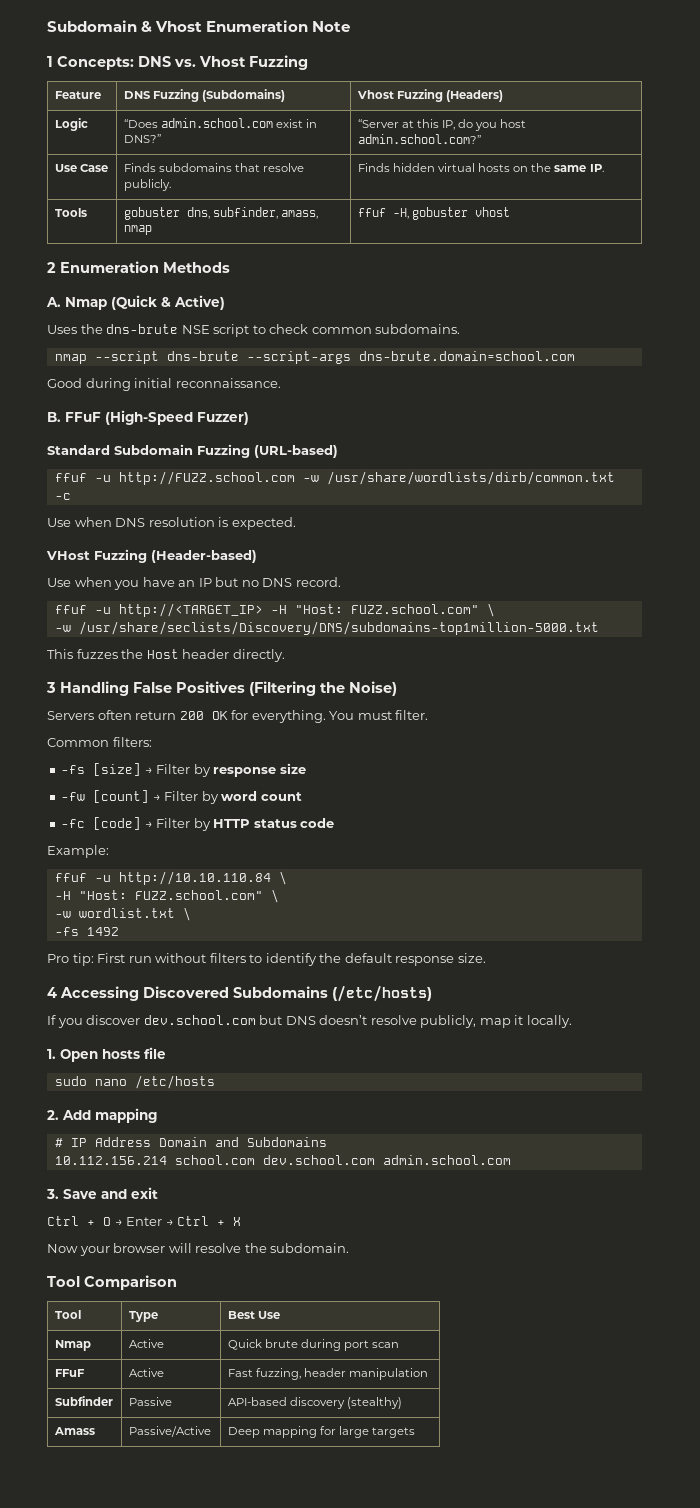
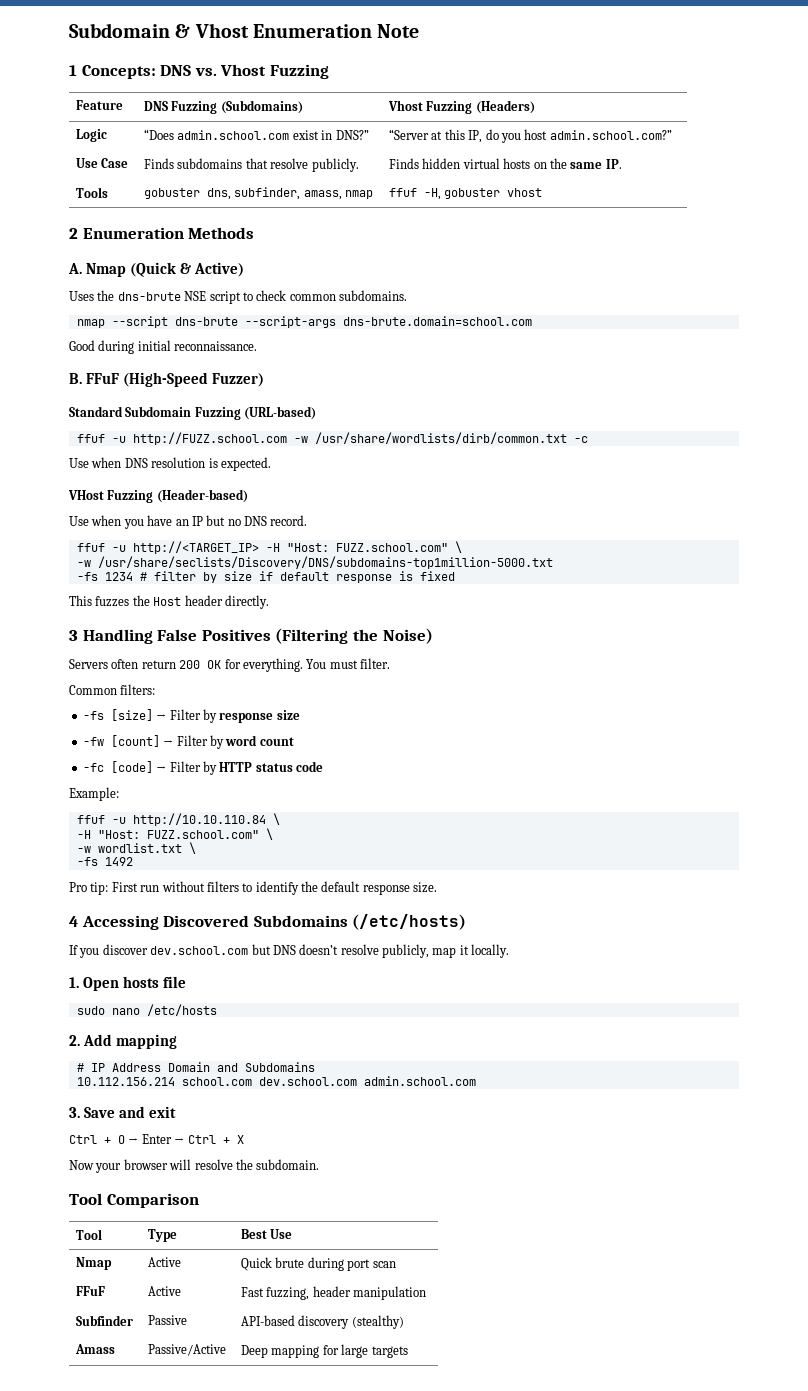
+ -fs 1234 # filter by size if default response is fixed

